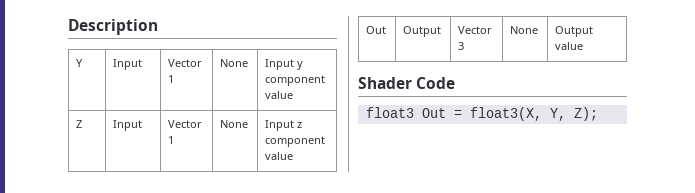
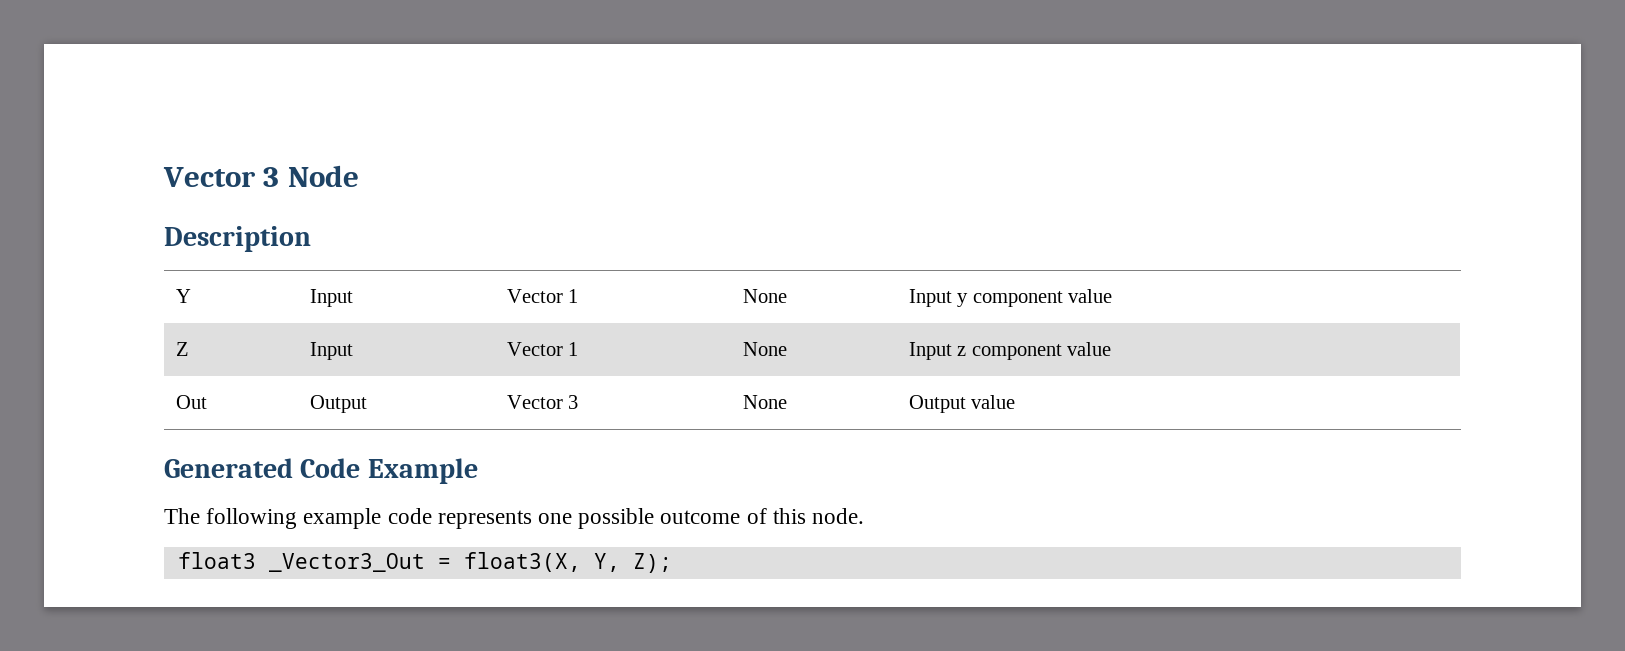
+ Vector 3 Node
- Shader Code
+ Generated Code Example
+ The following example code represents one possible outcome of this node.
- float3 Out = float3(X, Y, Z);
+ float3 _Vector3_Out = float3(X, Y, Z);

